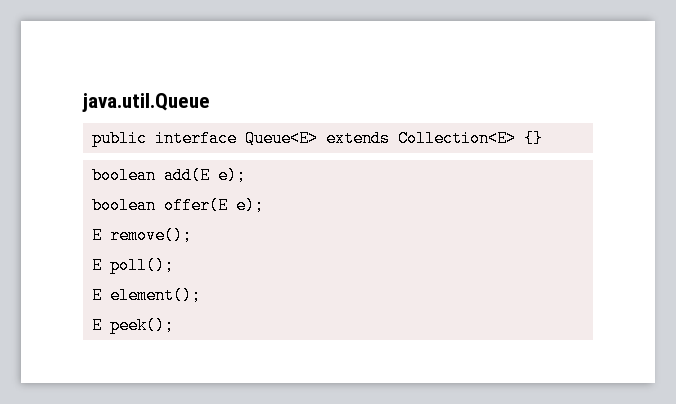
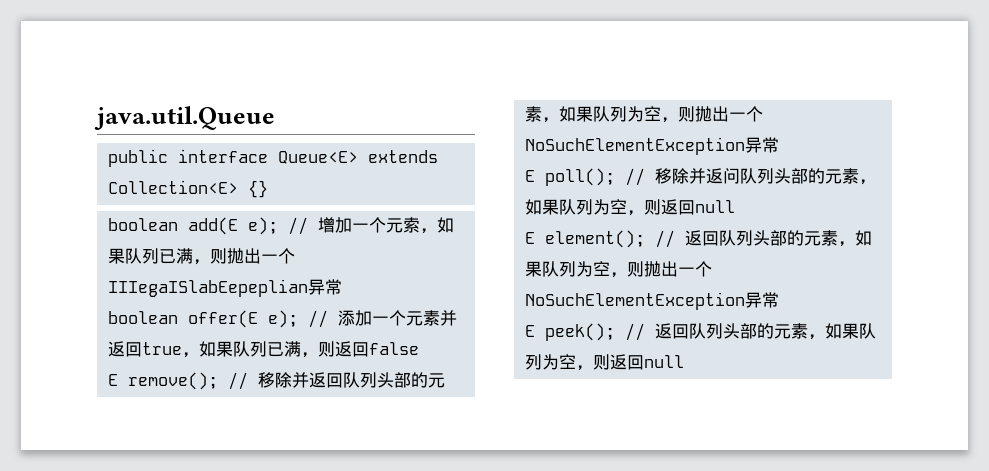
- boolean add(E e);
- boolean offer(E e);
- E remove();
- E poll();
- E element();
- E peek();
+ boolean add(E e); // 增加一个元索，如果队列已满，则抛出一个IIIegaISlabEepeplian异常
+ boolean offer(E e); // 添加一个元素并返回true，如果队列已满，则返回false
+ E remove(); // 移除并返回队列头部的元素，如果队列为空，则抛出一个NoSuchElementException异常
+ E poll(); // 移除并返问队列头部的元素，如果队列为空，则返回null
+ E element(); // 返回队列头部的元素，如果队列为空，则抛出一个NoSuchElementException异常
+ E peek(); // 返回队列头部的元素，如果队列为空，则返回null

